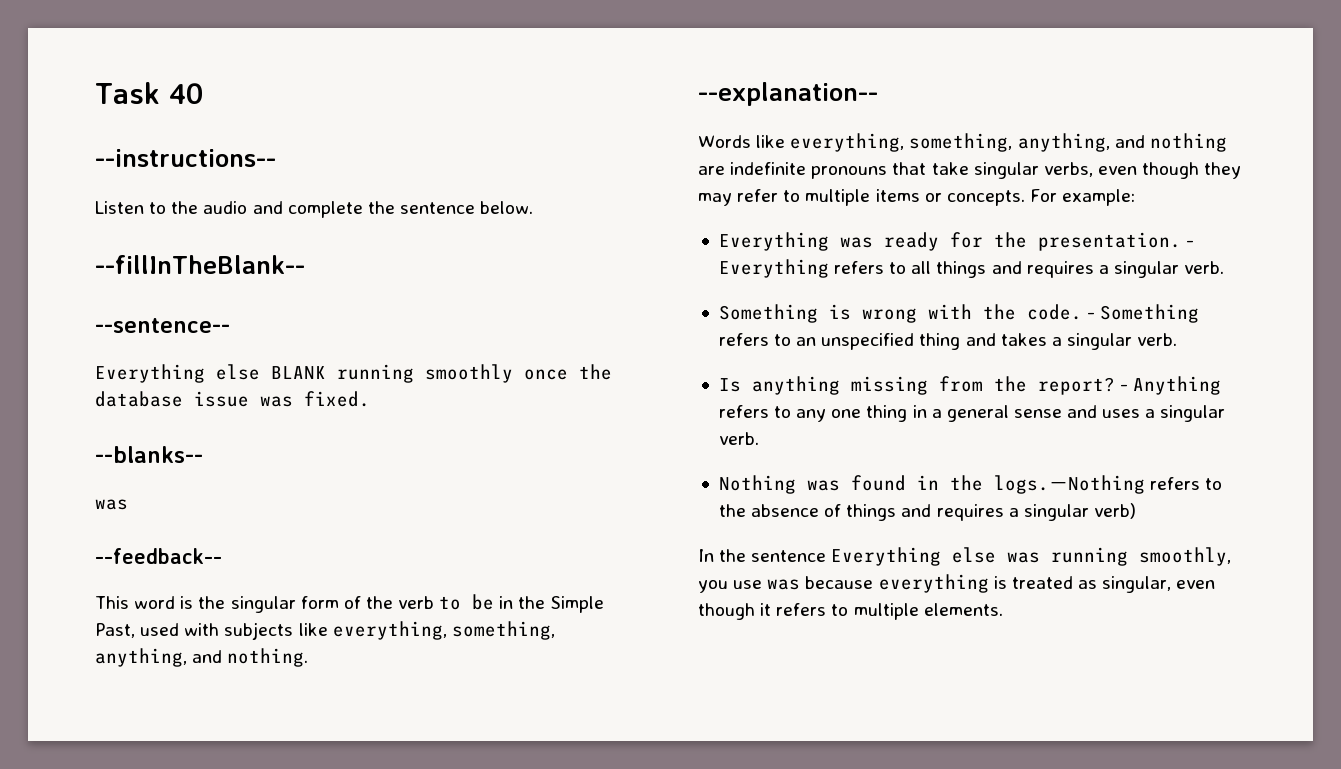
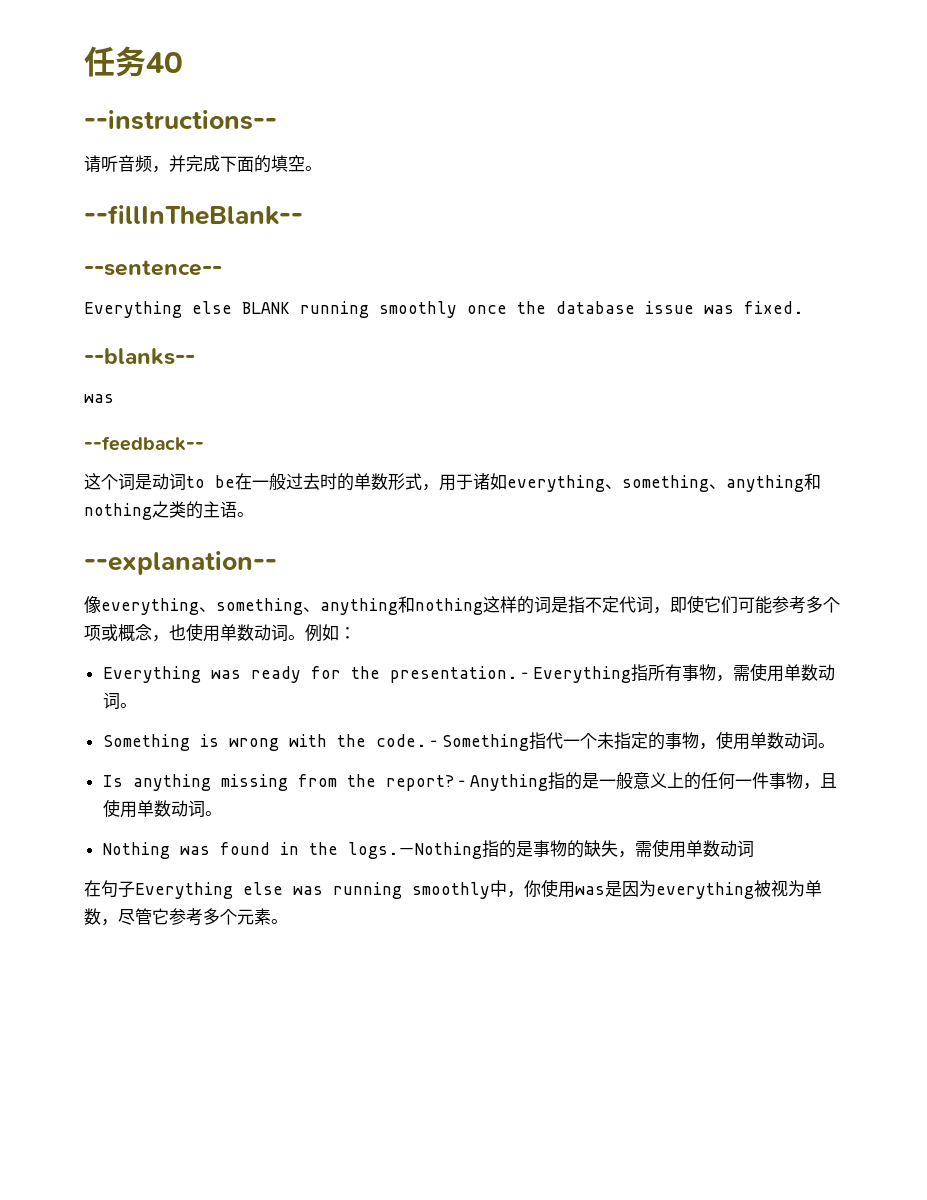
- Task 40
+ 任务40
- Listen to the audio and complete the sentence below.
+ 请听音频，并完成下面的填空。
- This word is the singular form of the verb to be in the Simple Past, used with subjects like everything, something, anything, and nothing.
+ 这个词是动词to be在一般过去时的单数形式，用于诸如everything、something、anything和nothing之类的主语。
  --explanation--
- Words like everything, something, anything, and nothing are indefinite pronouns that take singular verbs, even though they may refer to multiple items or concepts. For example:
+ 像everything、something、anything和nothing这样的词是指不定代词，即使它们可能参考多个项或概念，也使用单数动词。例如：
- - Everything refers to all things and requires a singular verb.
+ - Everything指所有事物，需使用单数动词。
- - Something refers to an unspecified thing and takes a singular verb.
+ - Something指代一个未指定的事物，使用单数动词。
- - Anything refers to any one thing in a general sense and uses a singular verb.
+ - Anything指的是一般意义上的任何一件事物，且使用单数动词。
- －Nothing refers to the absence of things and requires a singular verb)
- In the sentence Everything else was running smoothly, you use was because everything is treated as singular, even though it refers to multiple elements.
+ －Nothing指的是事物的缺失，需使用单数动词
+ 在句子Everything else was running smoothly中，你使用was是因为everything被视为单数，尽管它参考多个元素。

